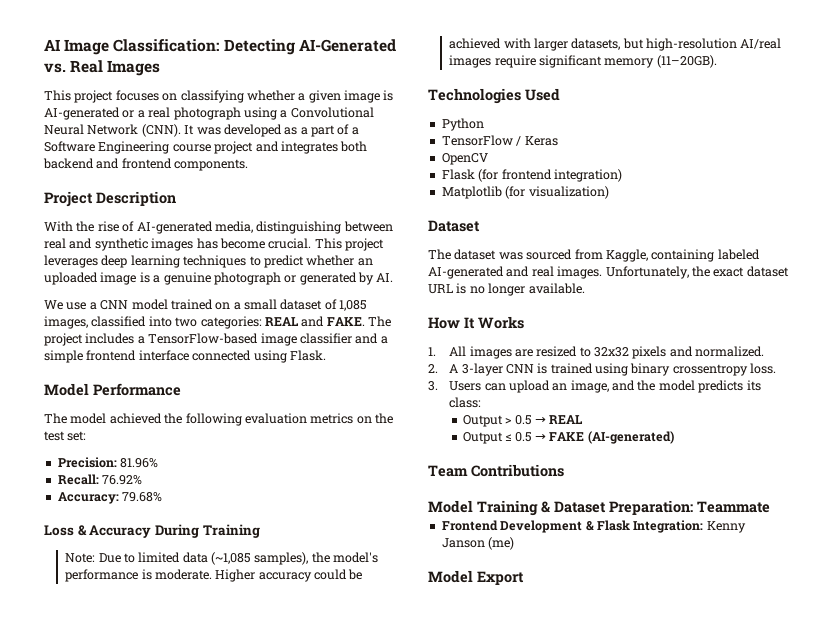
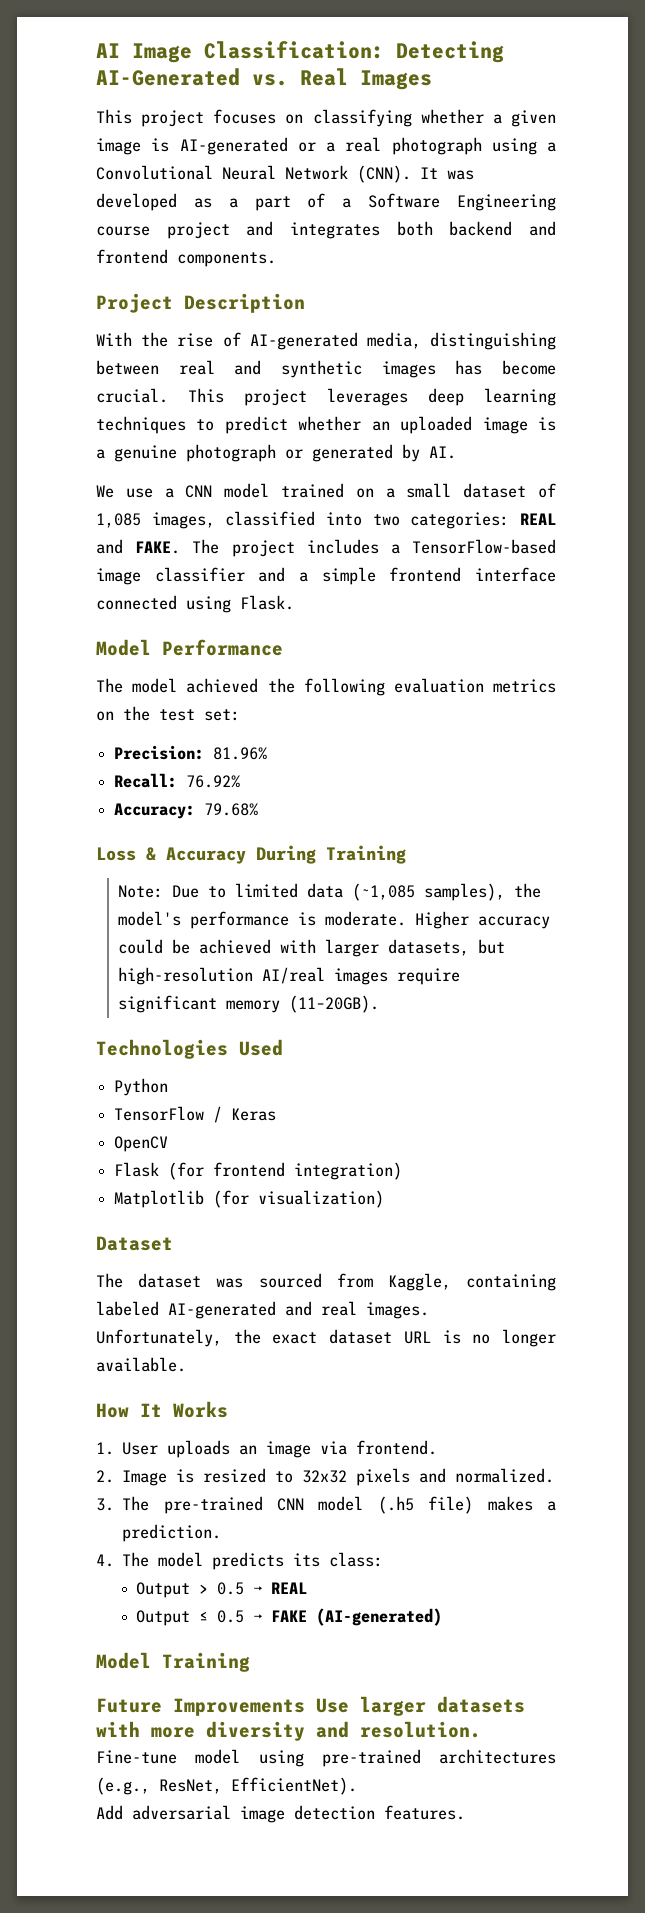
- 1. All images are resized to 32x32 pixels and normalized.
+ 1. User uploads an image via frontend.
+ 2. Image is resized to 32x32 pixels and normalized.
- 2. A 3-layer CNN is trained using binary crossentropy loss.
- 3. Users can upload an image, and the model predicts its class:
+ 3. The pre-trained CNN model (.h5 file) makes a prediction.
+ 4. The model predicts its class:
- Team Contributions
- Model Training & Dataset Preparation: Teammate
- Frontend Development & Flask Integration: Kenny Janson (me)
- Model Export
+ Model Training
+ Future Improvements Use larger datasets with more diversity and resolution.
+ Fine-tune model using pre-trained architectures (e.g., ResNet, EfficientNet).
+ Add adversarial image detection features.

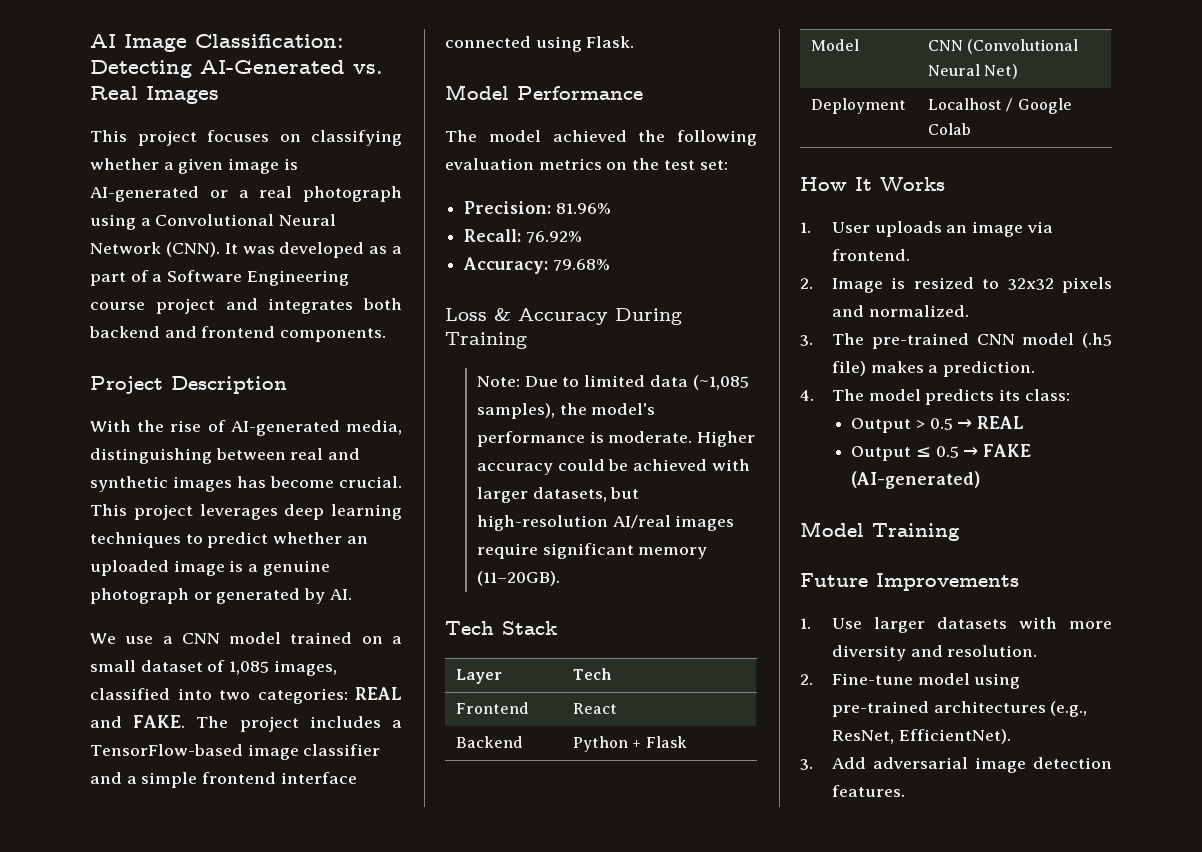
- Technologies Used
- Python
- TensorFlow / Keras
- OpenCV
- Flask (for frontend integration)
- Matplotlib (for visualization)
- Dataset
- The dataset was sourced from Kaggle, containing labeled AI-generated and real images. Unfortunately, the exact dataset URL is no longer available.
+ Tech Stack
+ Layer | Tech
+ Frontend | React
+ Backend | Python + Flask
+ Model | CNN (Convolutional Neural Net)
+ Deployment | Localhost / Google Colab
- Future Improvements Use larger datasets with more diversity and resolution.
+ Future Improvements
+ 1. Use larger datasets with more diversity and resolution.
- Fine-tune model using pre-trained architectures (e.g., ResNet, EfficientNet).
+ 2. Fine-tune model using pre-trained architectures (e.g., ResNet, EfficientNet).
- Add adversarial image detection features.
+ 3. Add adversarial image detection features.

